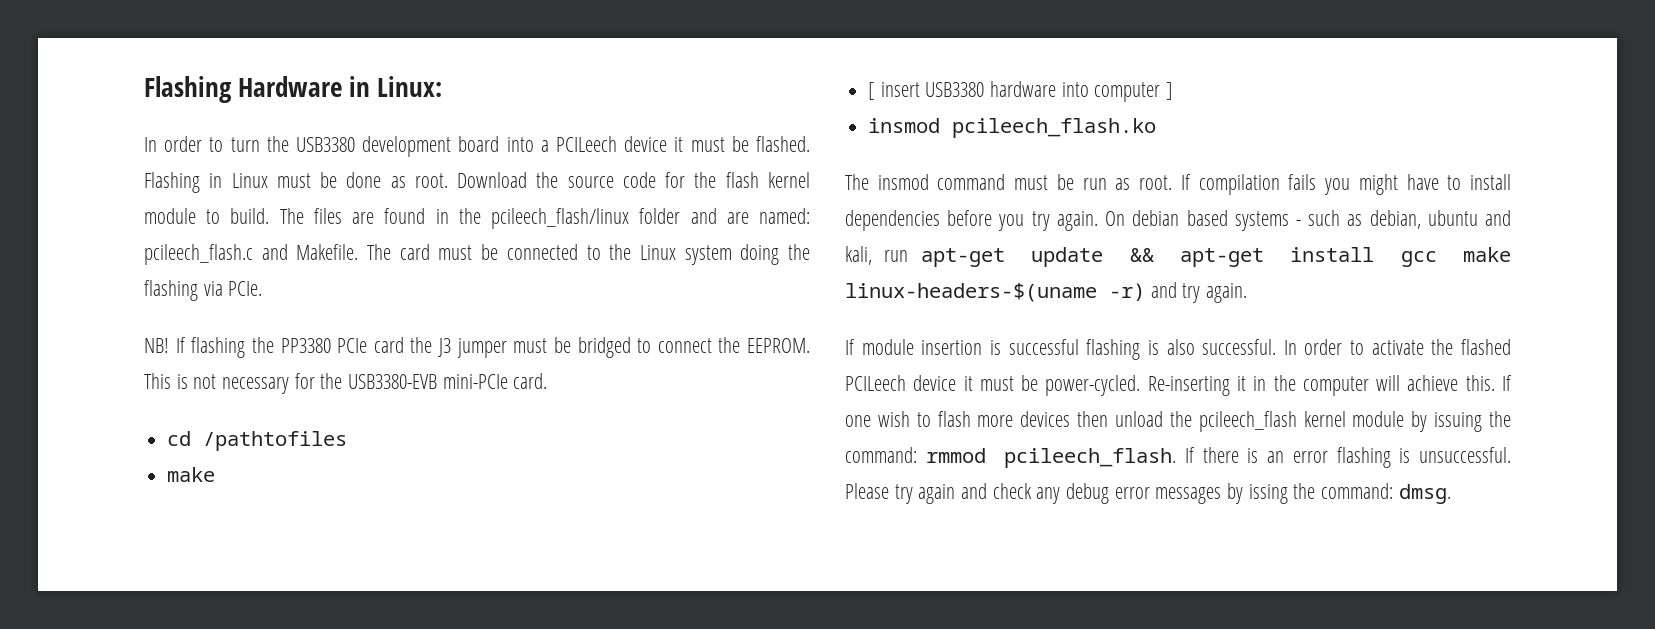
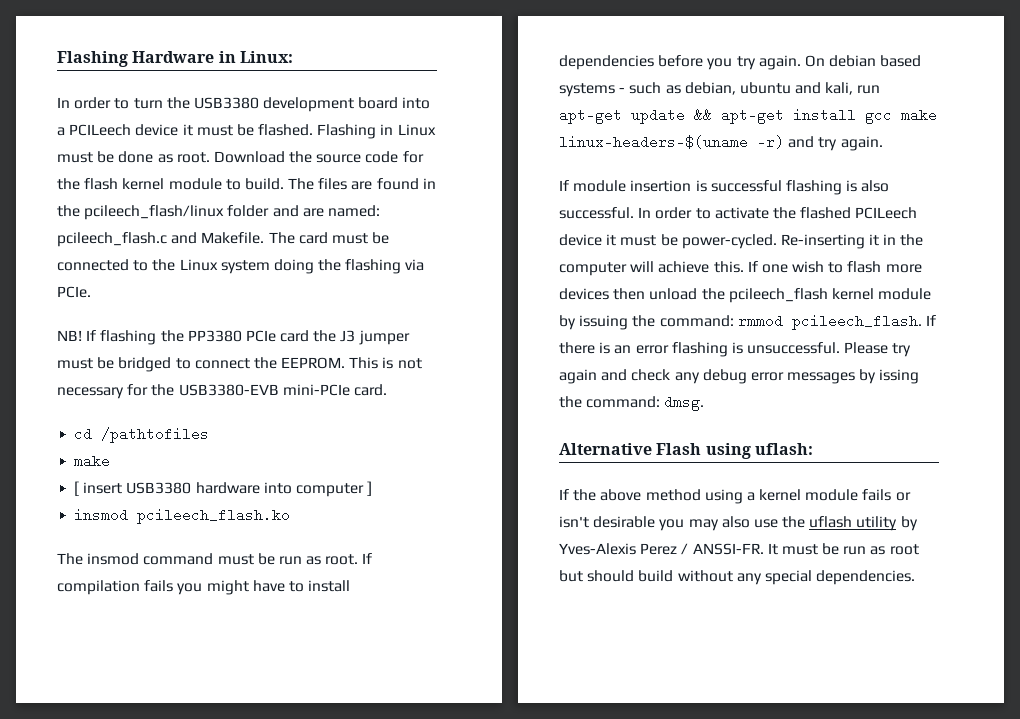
+ Alternative Flash using uflash:
+ If the above method using a kernel module fails or isn't desirable you may also use the uflash utility by Yves-Alexis Perez / ANSSI-FR. It must be run as root but should build without any special dependencies.

